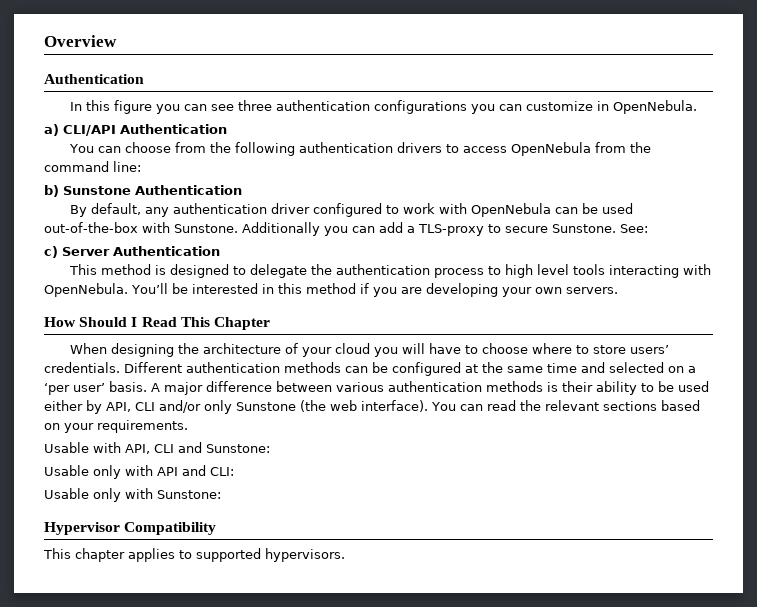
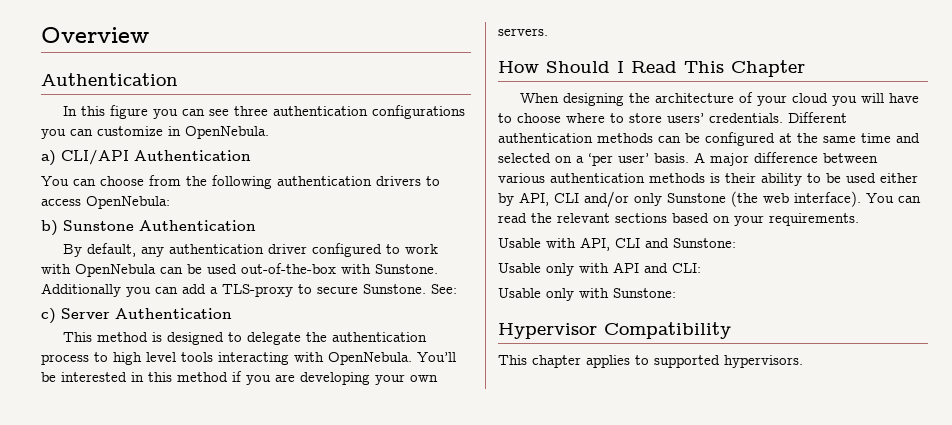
- You can choose from the following authentication drivers to access OpenNebula from the command line:
+ You can choose from the following authentication drivers to access OpenNebula:

